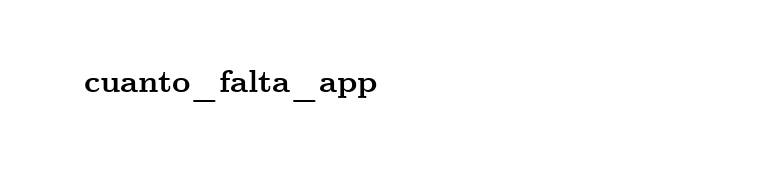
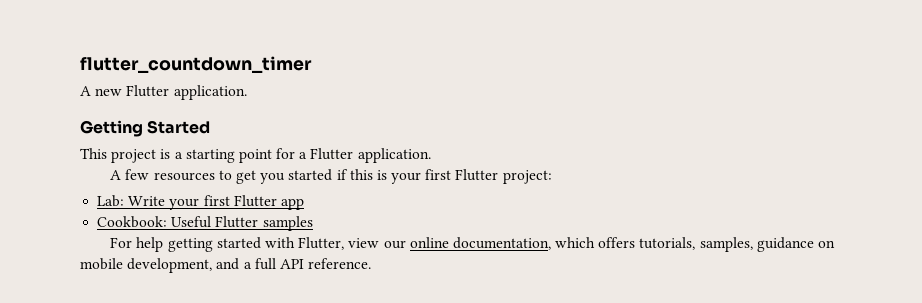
- cuanto_falta_app
+ flutter_countdown_timer
+ A new Flutter application.
+ Getting Started
+ This project is a starting point for a Flutter application.
+ A few resources to get you started if this is your first Flutter project:
+ Lab: Write your first Flutter app
+ Cookbook: Useful Flutter samples
+ For help getting started with Flutter, view our online documentation, which offers tutorials, samples, guidance on mobile development, and a full API reference.

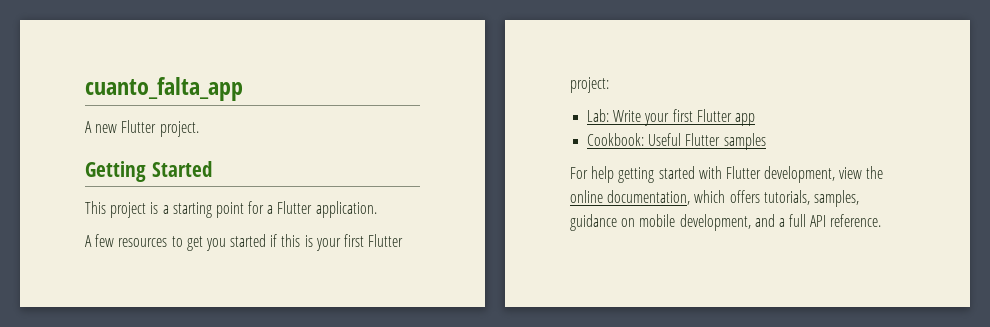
- flutter_countdown_timer
+ cuanto_falta_app
- A new Flutter application.
+ A new Flutter project.
- For help getting started with Flutter, view our online documentation, which offers tutorials, samples, guidance on mobile development, and a full API reference.
+ For help getting started with Flutter development, view the online documentation, which offers tutorials, samples, guidance on mobile development, and a full API reference.

